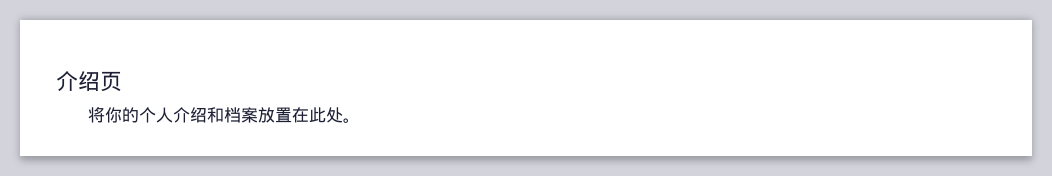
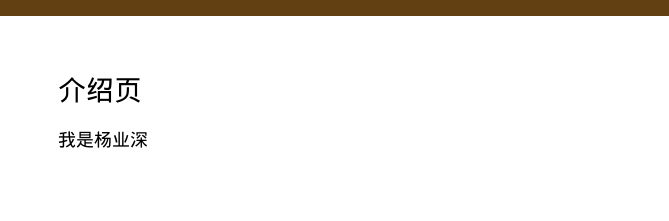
- 将你的个人介绍和档案放置在此处。
+ 我是杨业深

